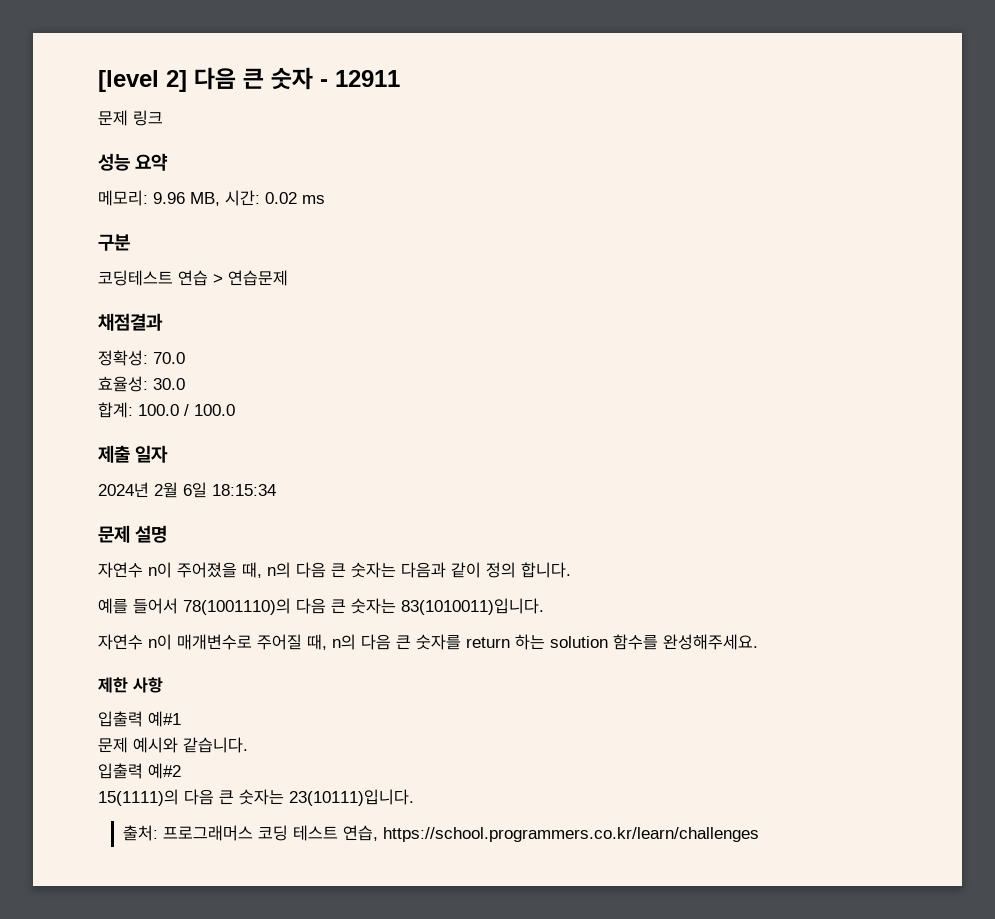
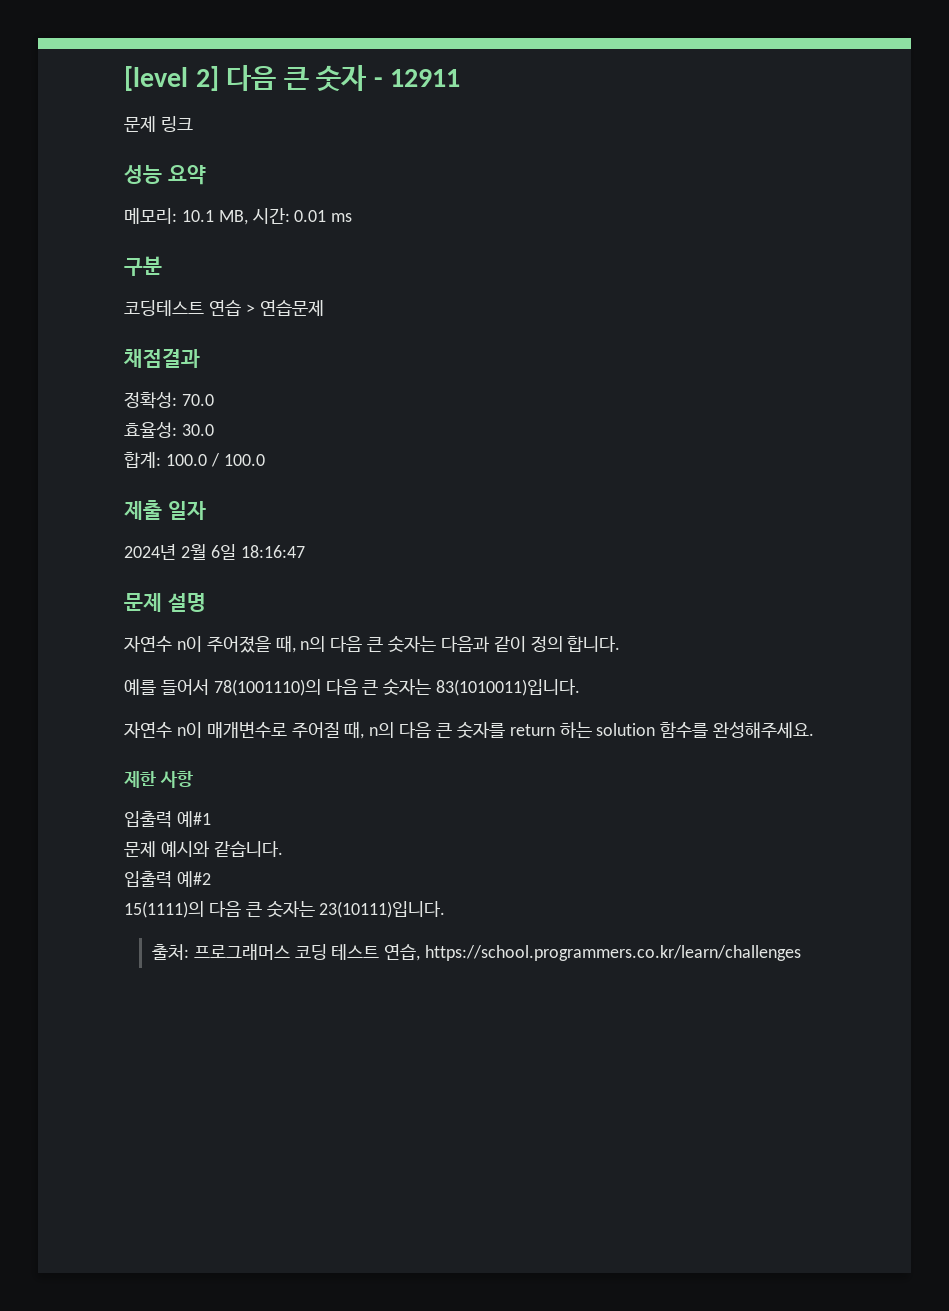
- 메모리: 9.96 MB, 시간: 0.02 ms
+ 메모리: 10.1 MB, 시간: 0.01 ms
- 2024년 2월 6일 18:15:34
+ 2024년 2월 6일 18:16:47

